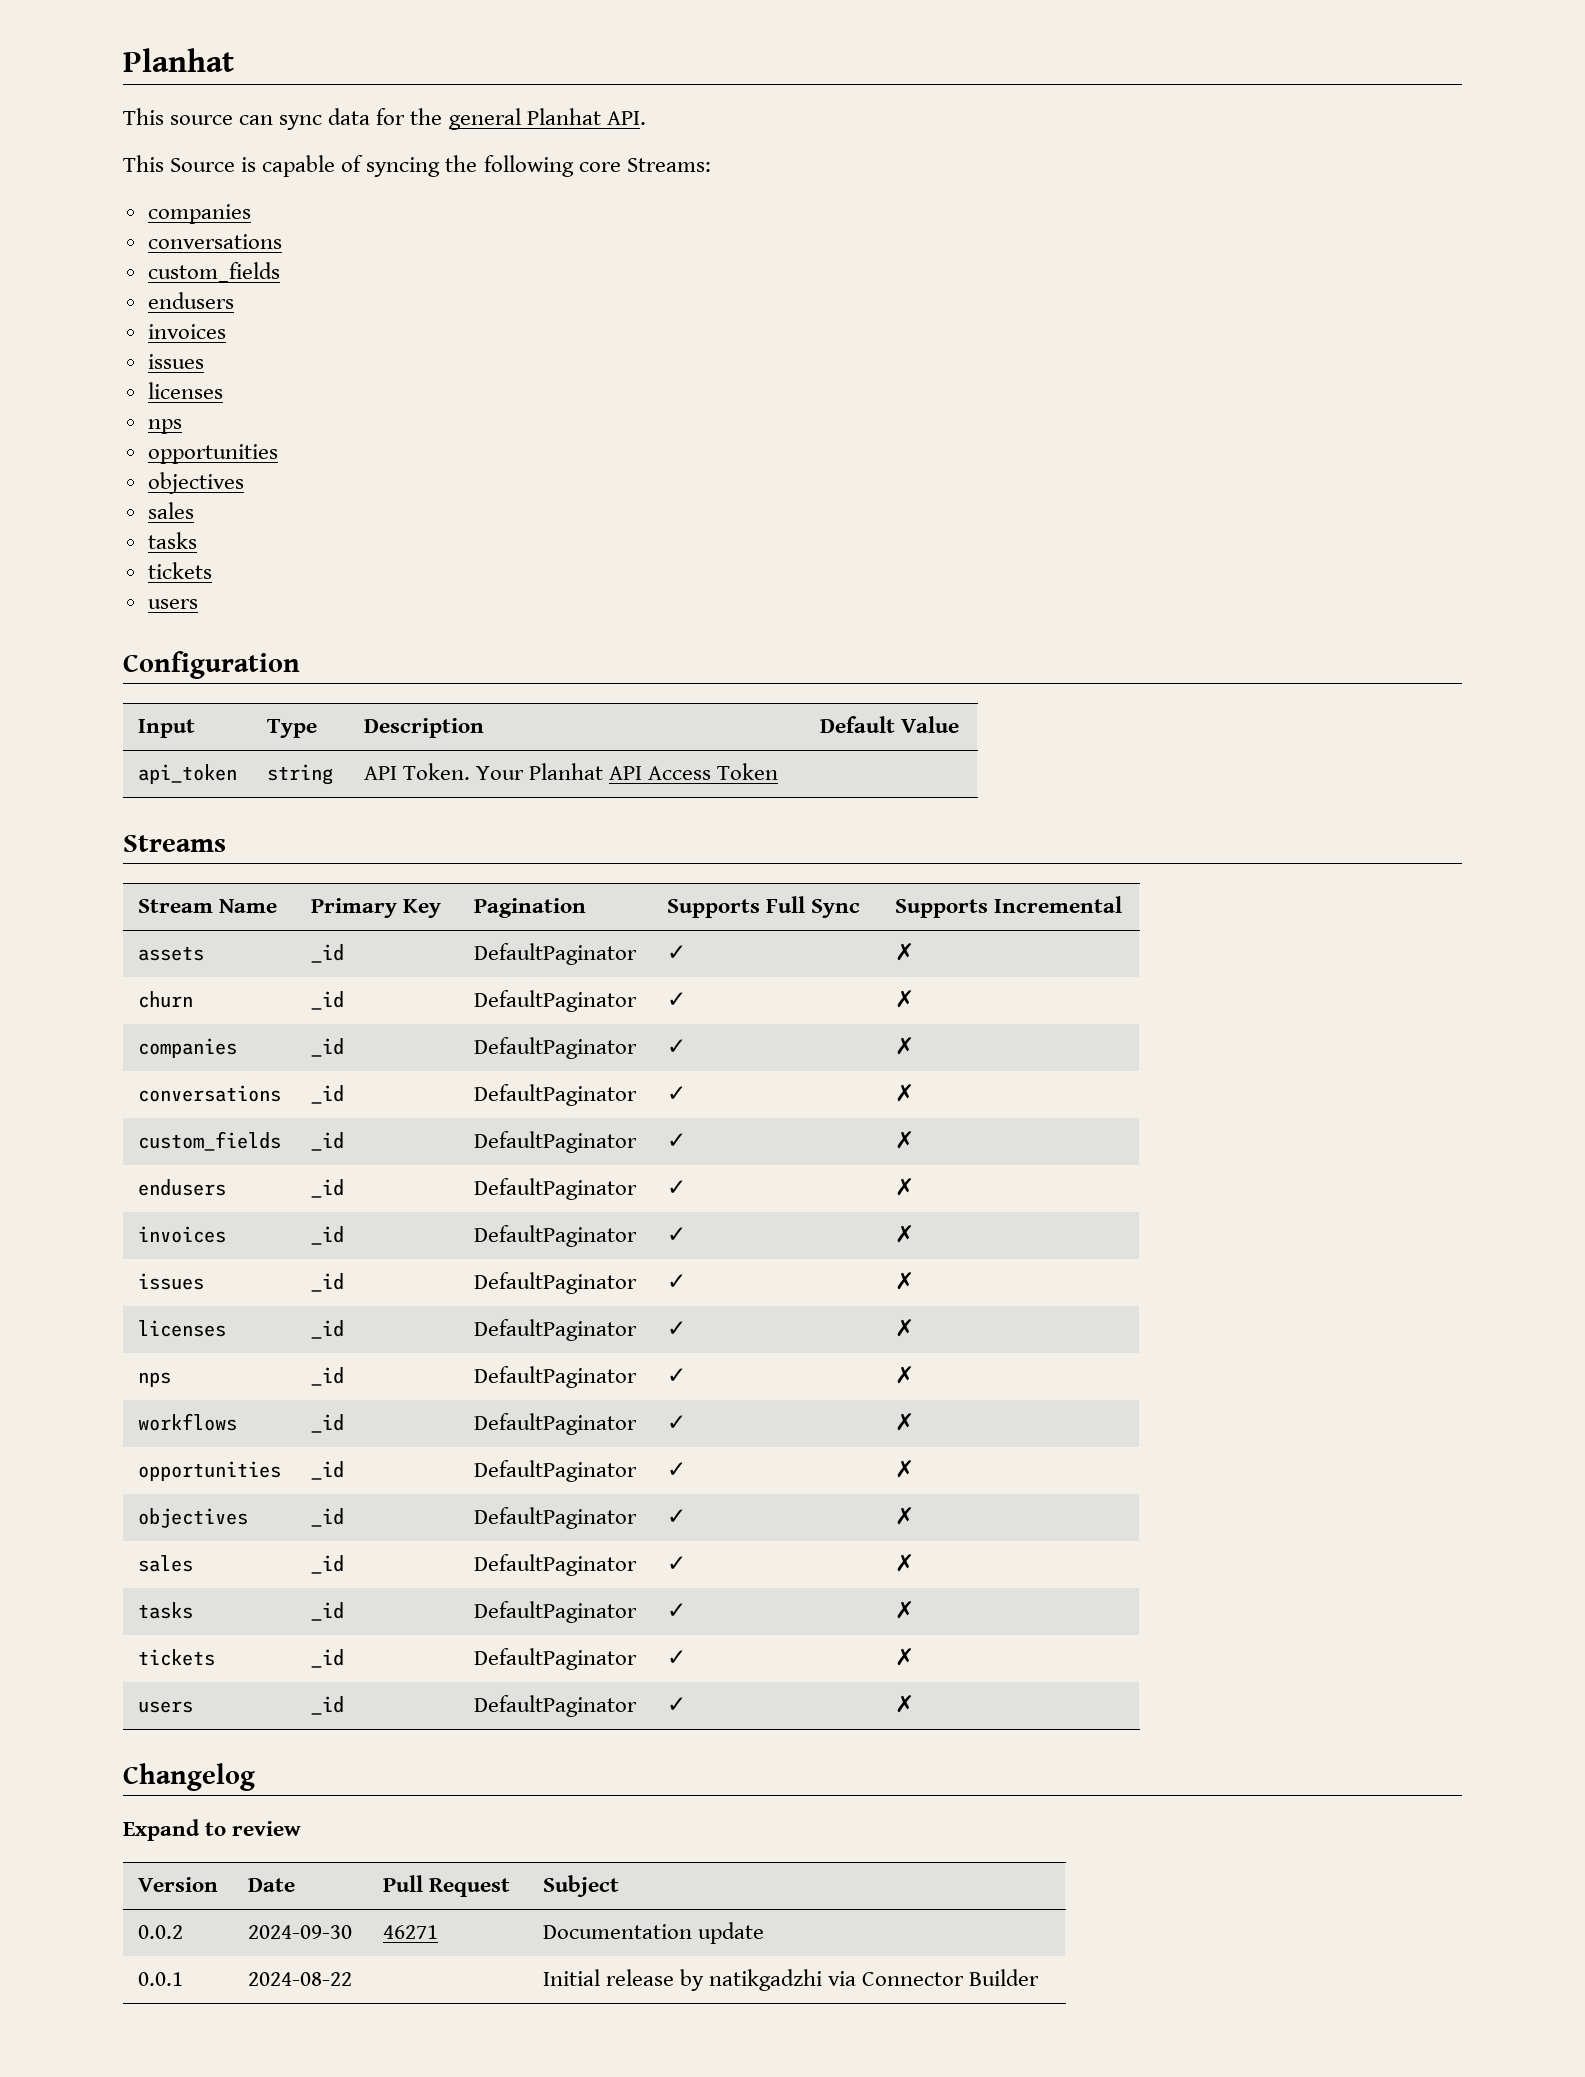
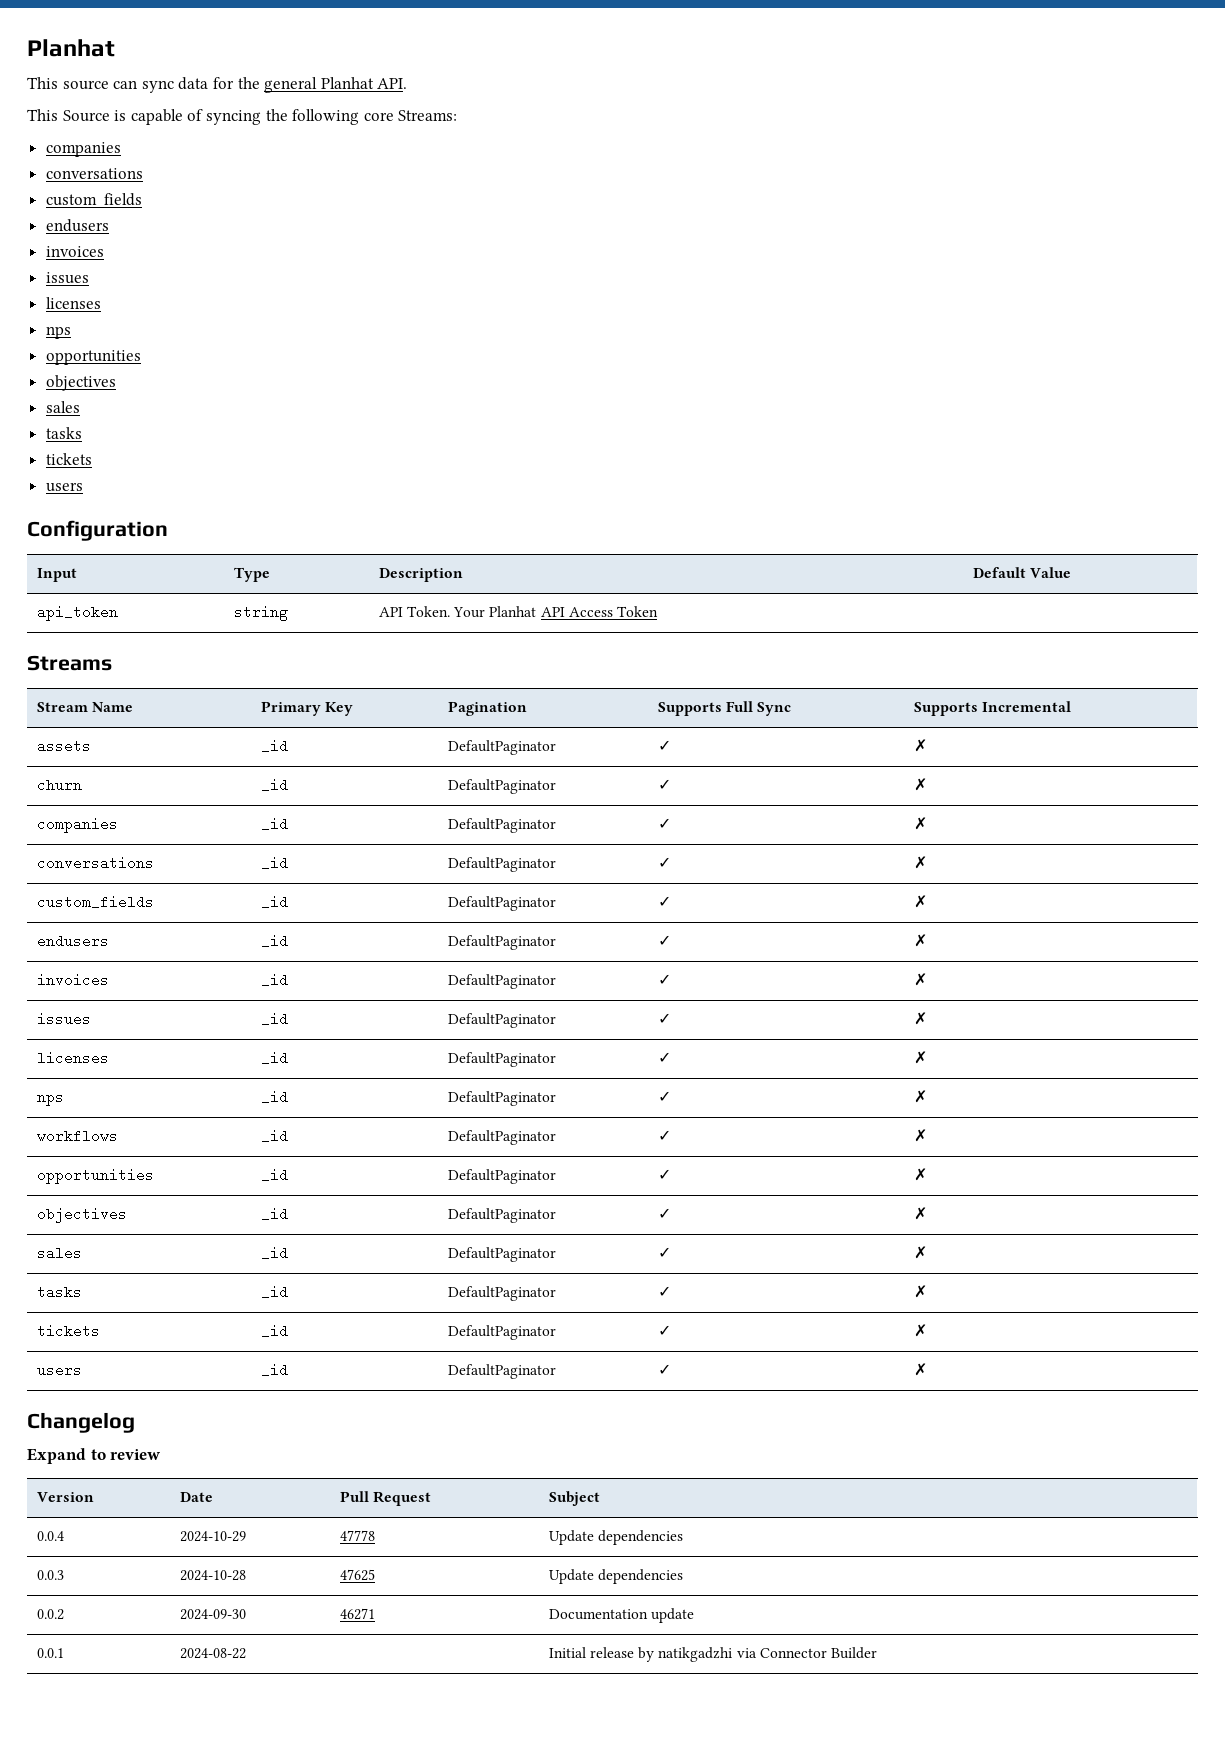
+ 0.0.4 | 2024-10-29 | 47778 | Update dependencies
+ 0.0.3 | 2024-10-28 | 47625 | Update dependencies

